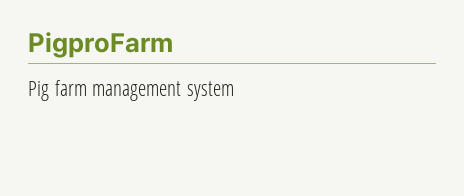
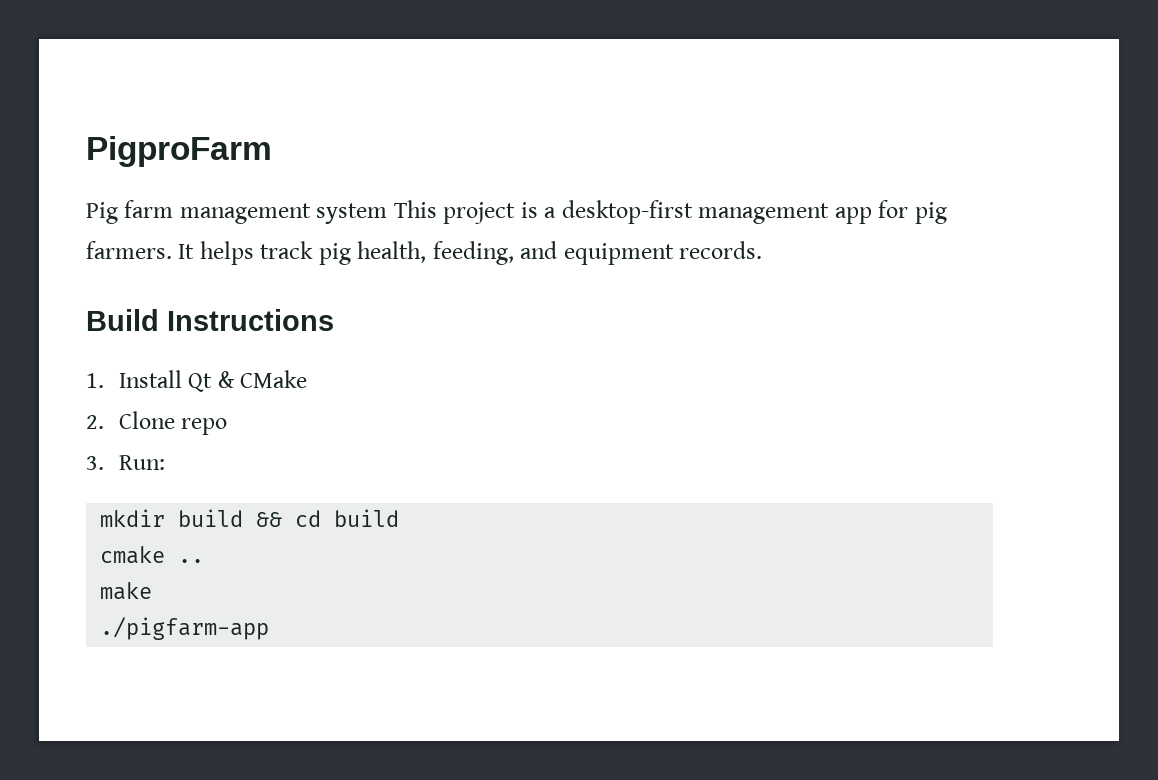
- Pig farm management system
+ Pig farm management system This project is a desktop-first management app for pig farmers. It helps track pig health, feeding, and equipment records.
+ Build Instructions
+ 1. Install Qt & CMake
+ 2. Clone repo
+ 3. Run:
+ mkdir build && cd build
+ cmake ..
+ make
+ ./pigfarm-app

